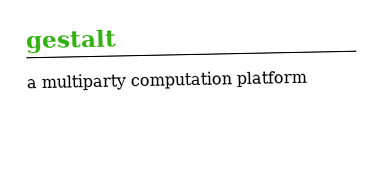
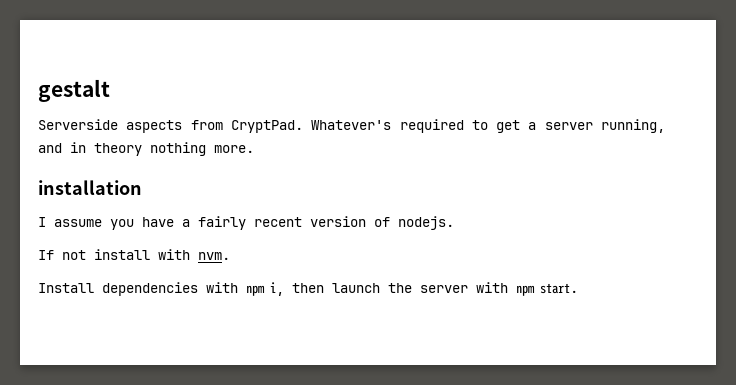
- a multiparty computation platform
+ Serverside aspects from CryptPad. Whatever's required to get a server running, and in theory nothing more.
+ installation
+ I assume you have a fairly recent version of nodejs.
+ If not install with nvm.
+ Install dependencies with npm i, then launch the server with npm start.

